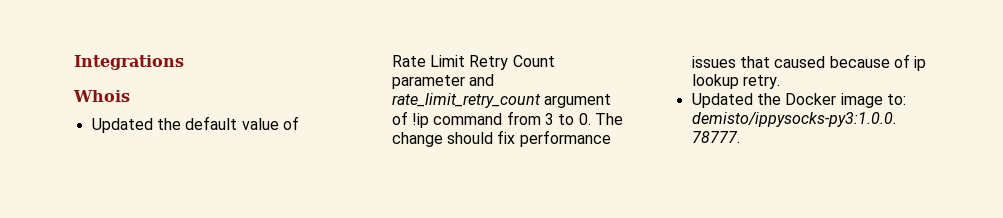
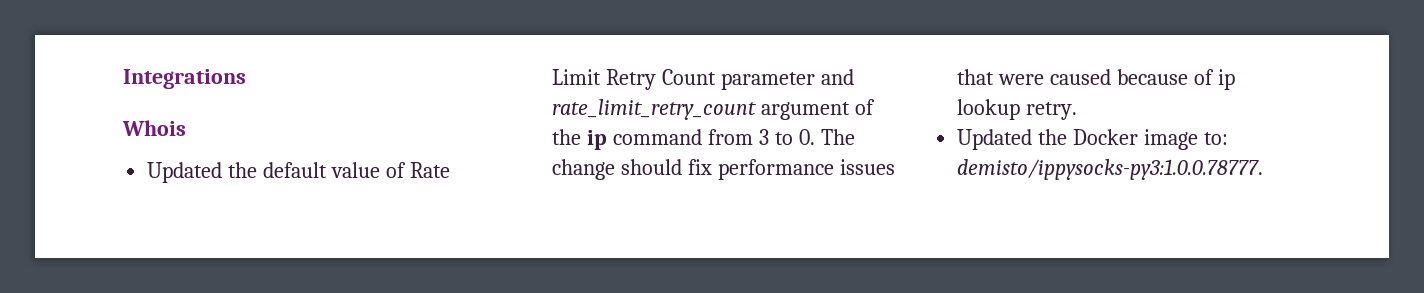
- Updated the default value of Rate Limit Retry Count parameter and rate_limit_retry_count argument of !ip command from 3 to 0. The change should fix performance issues that caused because of ip lookup retry.
+ Updated the default value of Rate Limit Retry Count parameter and rate_limit_retry_count argument of the ip command from 3 to 0. The change should fix performance issues that were caused because of ip lookup retry.

